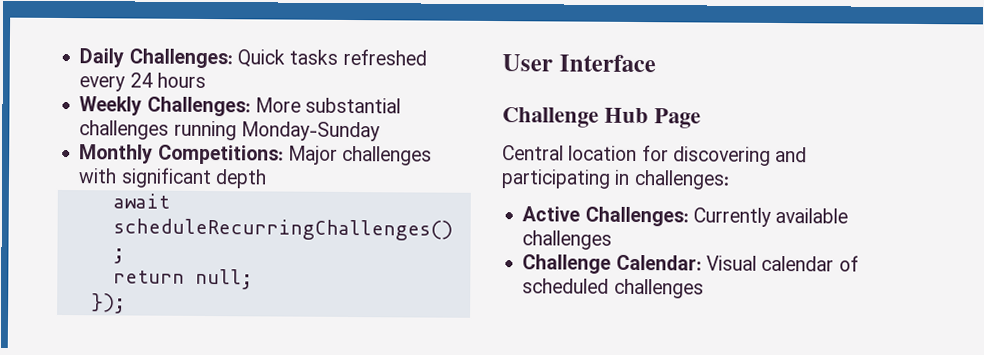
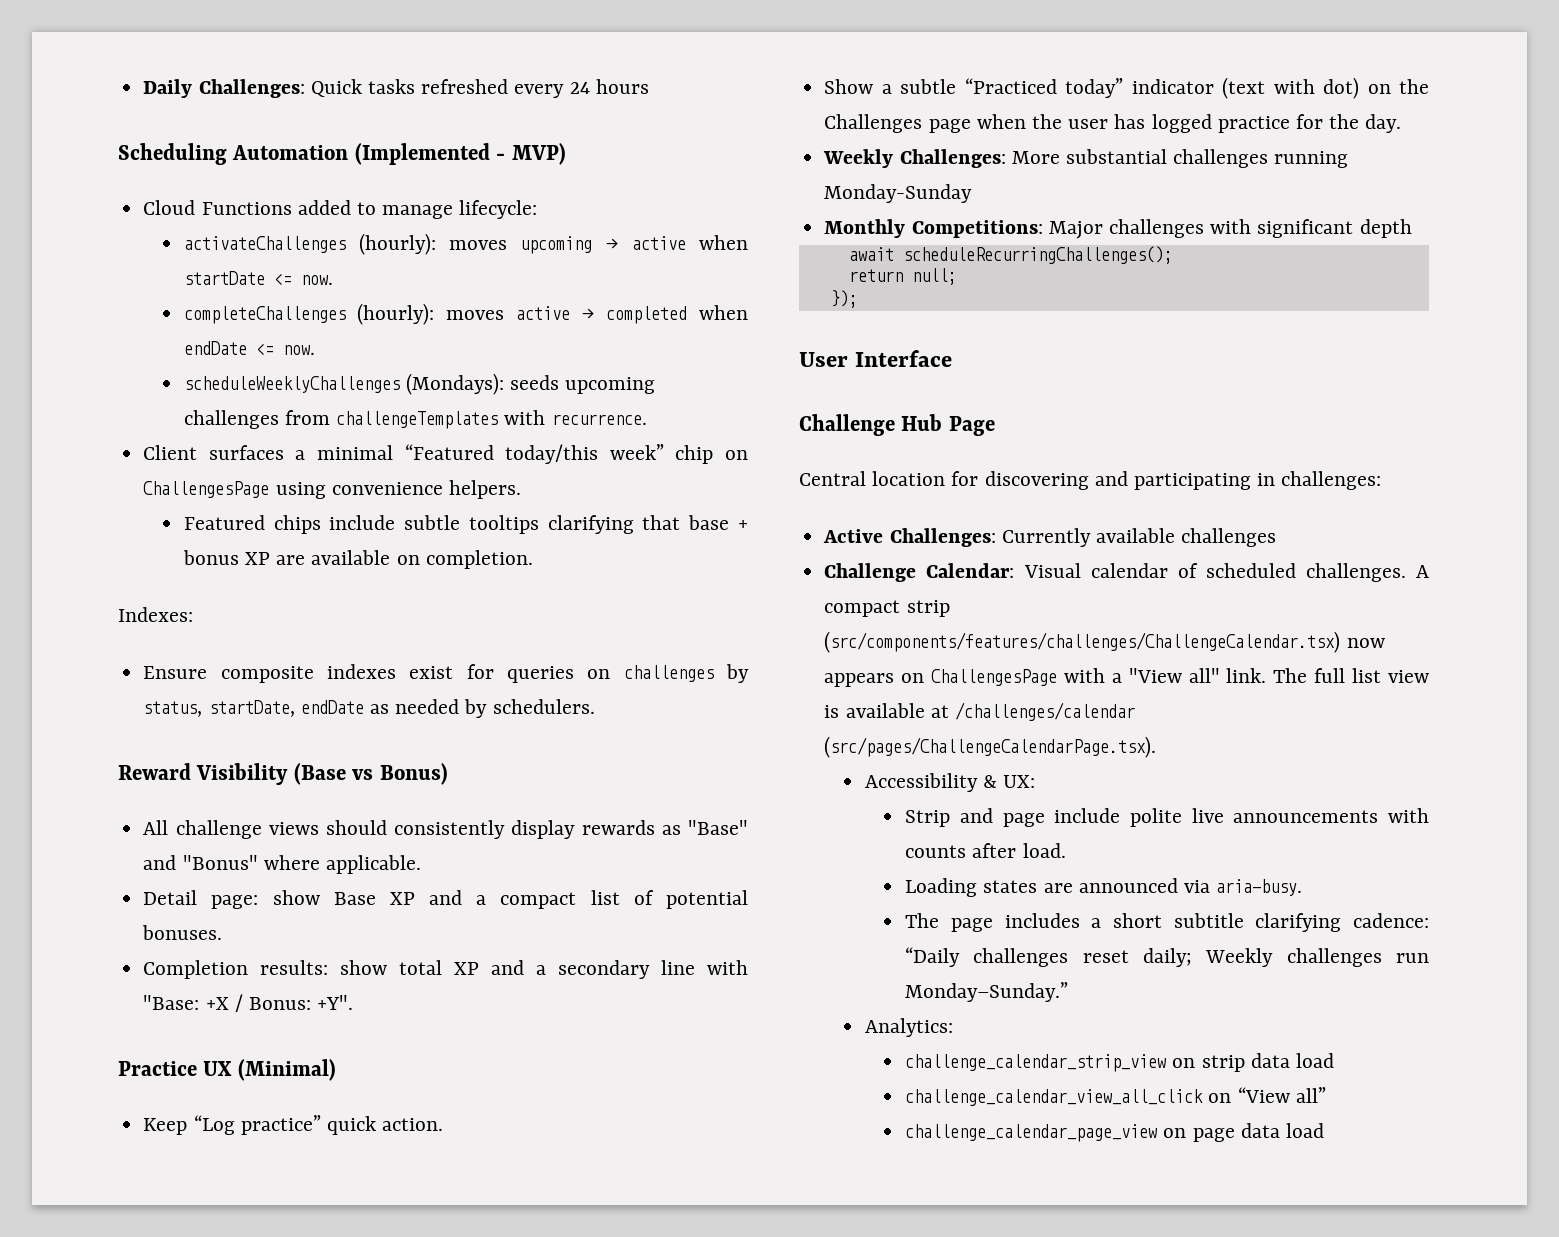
+ Scheduling Automation (Implemented - MVP)
+ Cloud Functions added to manage lifecycle:
+ activateChallenges (hourly): moves upcoming → active when startDate <= now.
+ completeChallenges (hourly): moves active → completed when endDate <= now.
+ scheduleWeeklyChallenges (Mondays): seeds upcoming challenges from challengeTemplates with recurrence.
+ Client surfaces a minimal “Featured today/this week” chip on ChallengesPage using convenience helpers.
+ Featured chips include subtle tooltips clarifying that base + bonus XP are available on completion.
+ Indexes:
+ Ensure composite indexes exist for queries on challenges by status, startDate, endDate as needed by schedulers.
+ Reward Visibility (Base vs Bonus)
+ All challenge views should consistently display rewards as "Base" and "Bonus" where applicable.
+ Detail page: show Base XP and a compact list of potential bonuses.
+ Completion results: show total XP and a secondary line with "Base: +X / Bonus: +Y".
+ Practice UX (Minimal)
+ Keep “Log practice” quick action.
+ Show a subtle “Practiced today” indicator (text with dot) on the Challenges page when the user has logged practice for the day.
- Challenge Calendar: Visual calendar of scheduled challenges
+ Challenge Calendar: Visual calendar of scheduled challenges. A compact strip (src/components/features/challenges/ChallengeCalendar.tsx) now appears on ChallengesPage with a "View all" link. The full list view is available at /challenges/calendar (src/pages/ChallengeCalendarPage.tsx).
+ Accessibility & UX:
+ Strip and page include polite live announcements with counts after load.
+ Loading states are announced via aria-busy.
+ The page includes a short subtitle clarifying cadence: “Daily challenges reset daily; Weekly challenges run Monday–Sunday.”
+ Analytics:
+ challenge_calendar_strip_view on strip data load
+ challenge_calendar_view_all_click on “View all”
+ challenge_calendar_page_view on page data load

